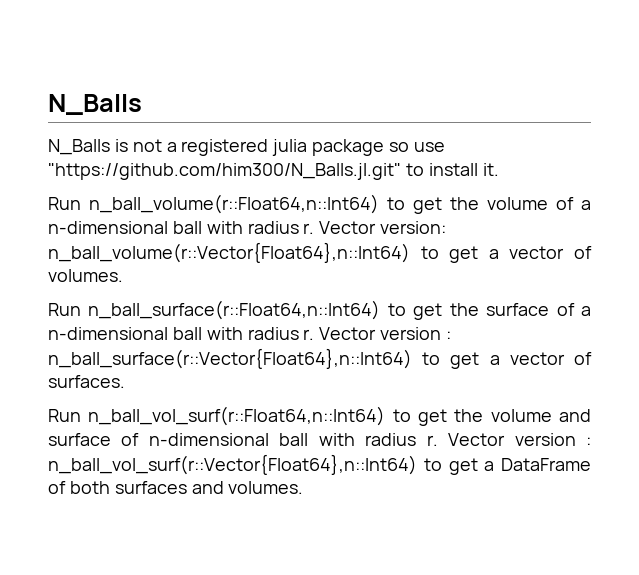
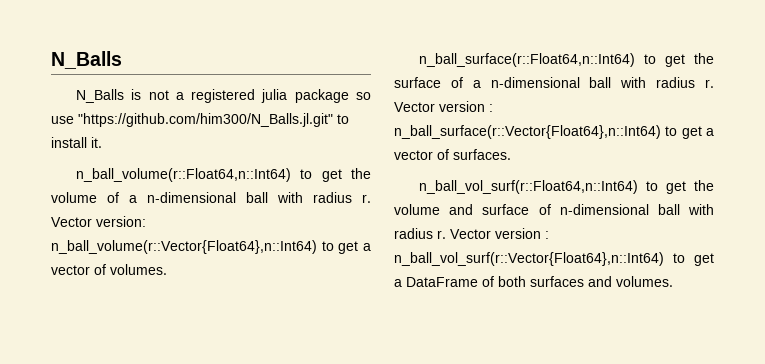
- Run n_ball_volume(r::Float64,n::Int64) to get the volume of a n-dimensional ball with radius r.
+ n_ball_volume(r::Float64,n::Int64) to get the volume of a n-dimensional ball with radius r.
- Run n_ball_surface(r::Float64,n::Int64) to get the surface of a n-dimensional ball with radius r.
+ n_ball_surface(r::Float64,n::Int64) to get the surface of a n-dimensional ball with radius r.
- Run n_ball_vol_surf(r::Float64,n::Int64) to get the volume and surface of n-dimensional ball with radius r.
+ n_ball_vol_surf(r::Float64,n::Int64) to get the volume and surface of n-dimensional ball with radius r.

